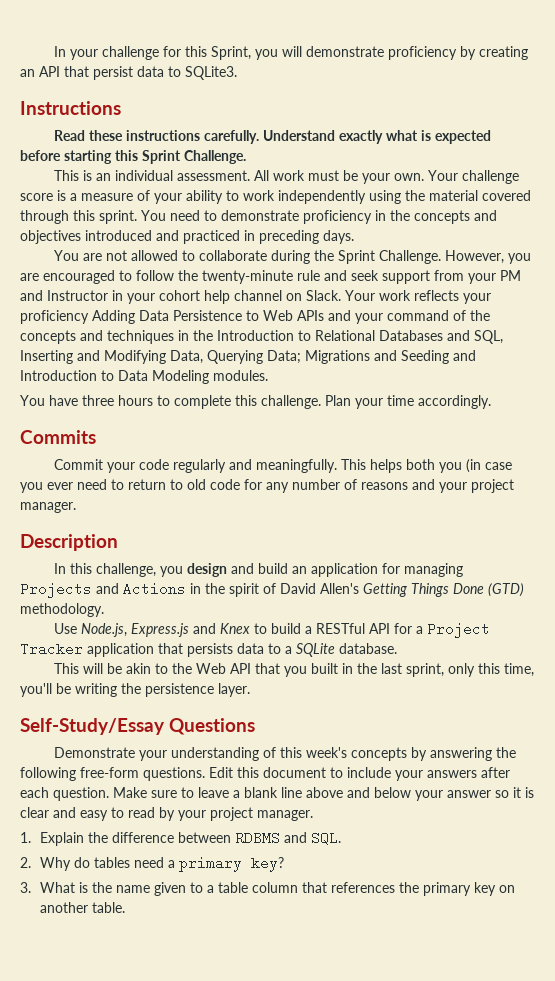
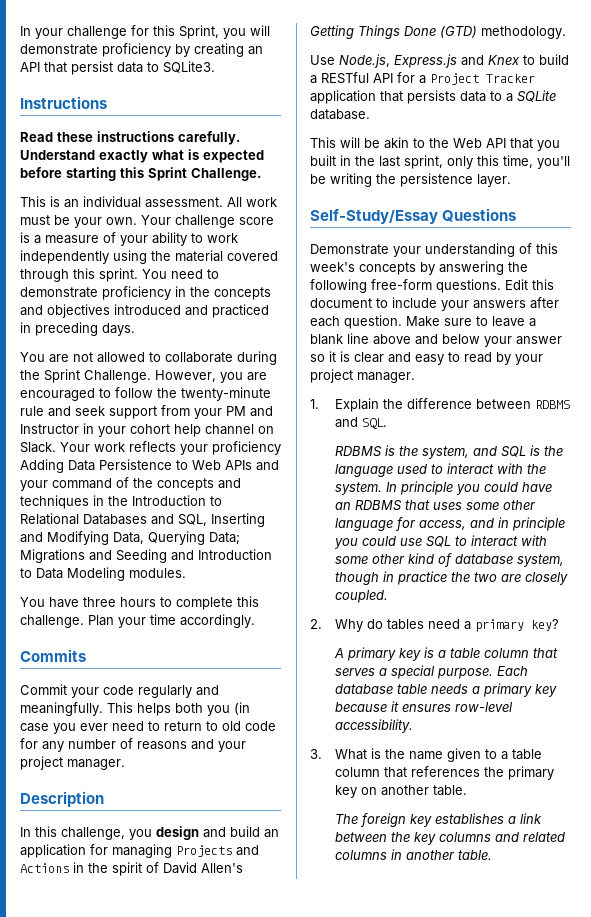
+ RDBMS is the system, and SQL is the language used to interact with the system. In principle you could have an RDBMS that uses some other language for access, and in principle you could use SQL to interact with some other kind of database system, though in practice the two are closely coupled.
+ A primary key is a table column that serves a special purpose. Each database table needs a primary key because it ensures row-level accessibility.
+ The foreign key establishes a link between the key columns and related columns in another table.

